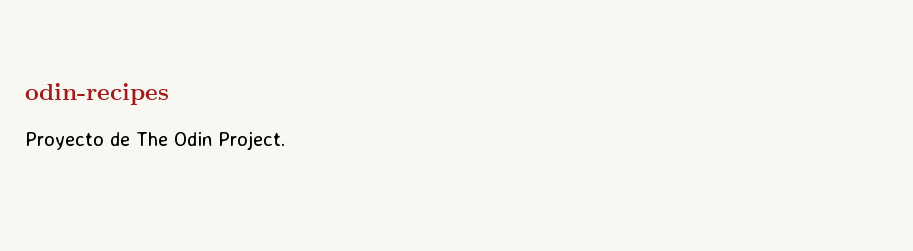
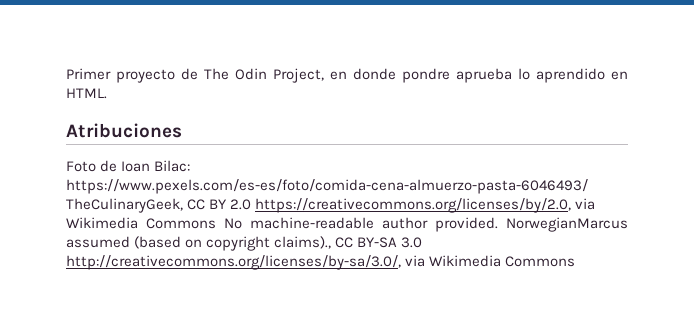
- odin-recipes
- Proyecto de The Odin Project.
+ Primer proyecto de The Odin Project, en donde pondre aprueba lo aprendido en HTML.
+ Atribuciones
+ Foto de Ioan Bilac: https://www.pexels.com/es-es/foto/comida-cena-almuerzo-pasta-6046493/ TheCulinaryGeek, CC BY 2.0 https://creativecommons.org/licenses/by/2.0, via Wikimedia Commons No machine-readable author provided. NorwegianMarcus assumed (based on copyright claims)., CC BY-SA 3.0 http://creativecommons.org/licenses/by-sa/3.0/, via Wikimedia Commons

